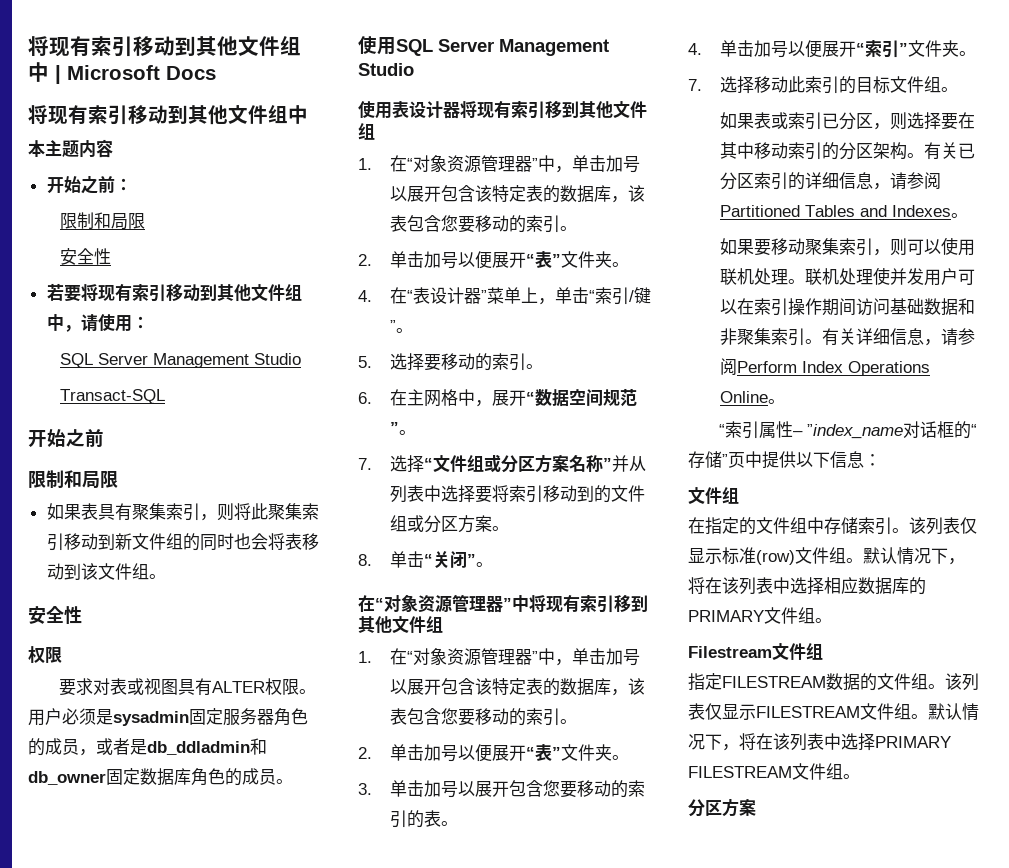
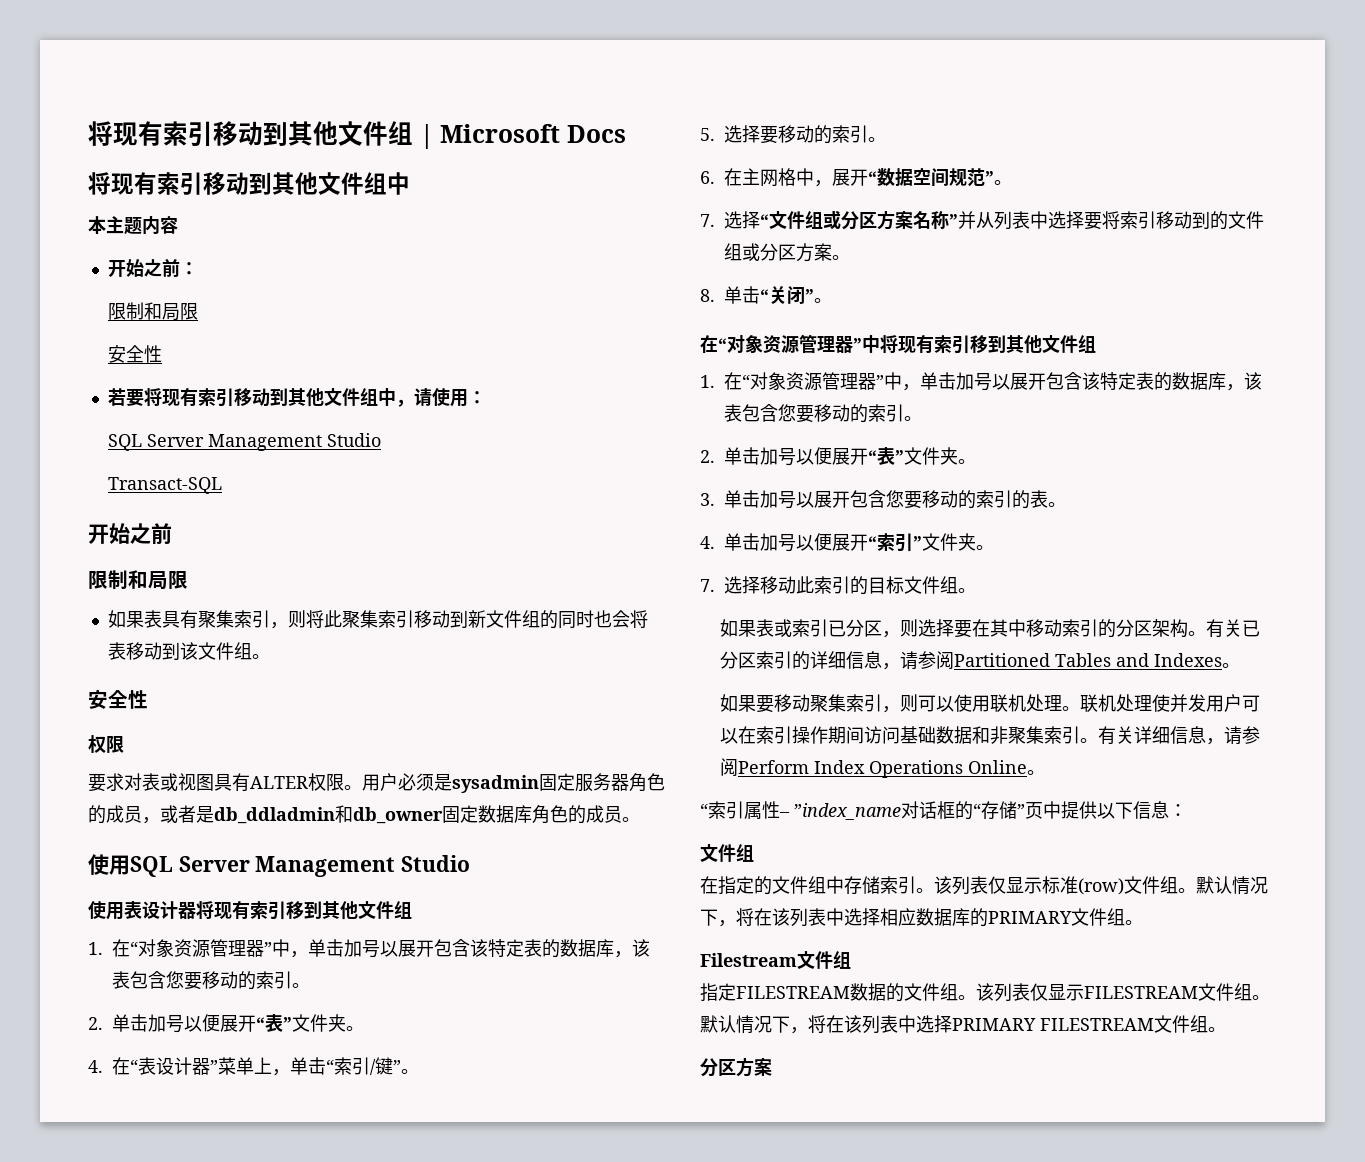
- 将现有索引移动到其他文件组中 | Microsoft Docs
+ 将现有索引移动到其他文件组 | Microsoft Docs

